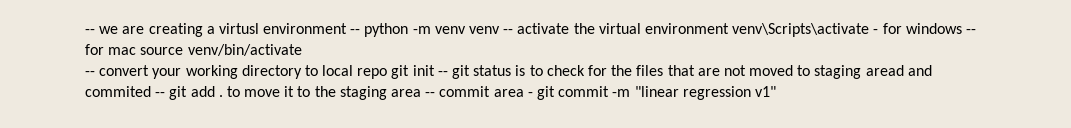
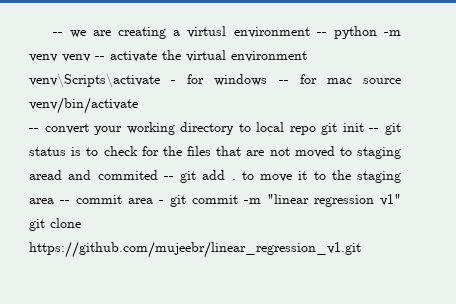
- -- convert your working directory to local repo git init -- git status is to check for the files that are not moved to staging aread and commited -- git add . to move it to the staging area -- commit area - git commit -m "linear regression v1"
+ -- convert your working directory to local repo git init -- git status is to check for the files that are not moved to staging aread and commited -- git add . to move it to the staging area -- commit area - git commit -m "linear regression v1" git clone https://github.com/mujeebr/linear_regression_v1.git

